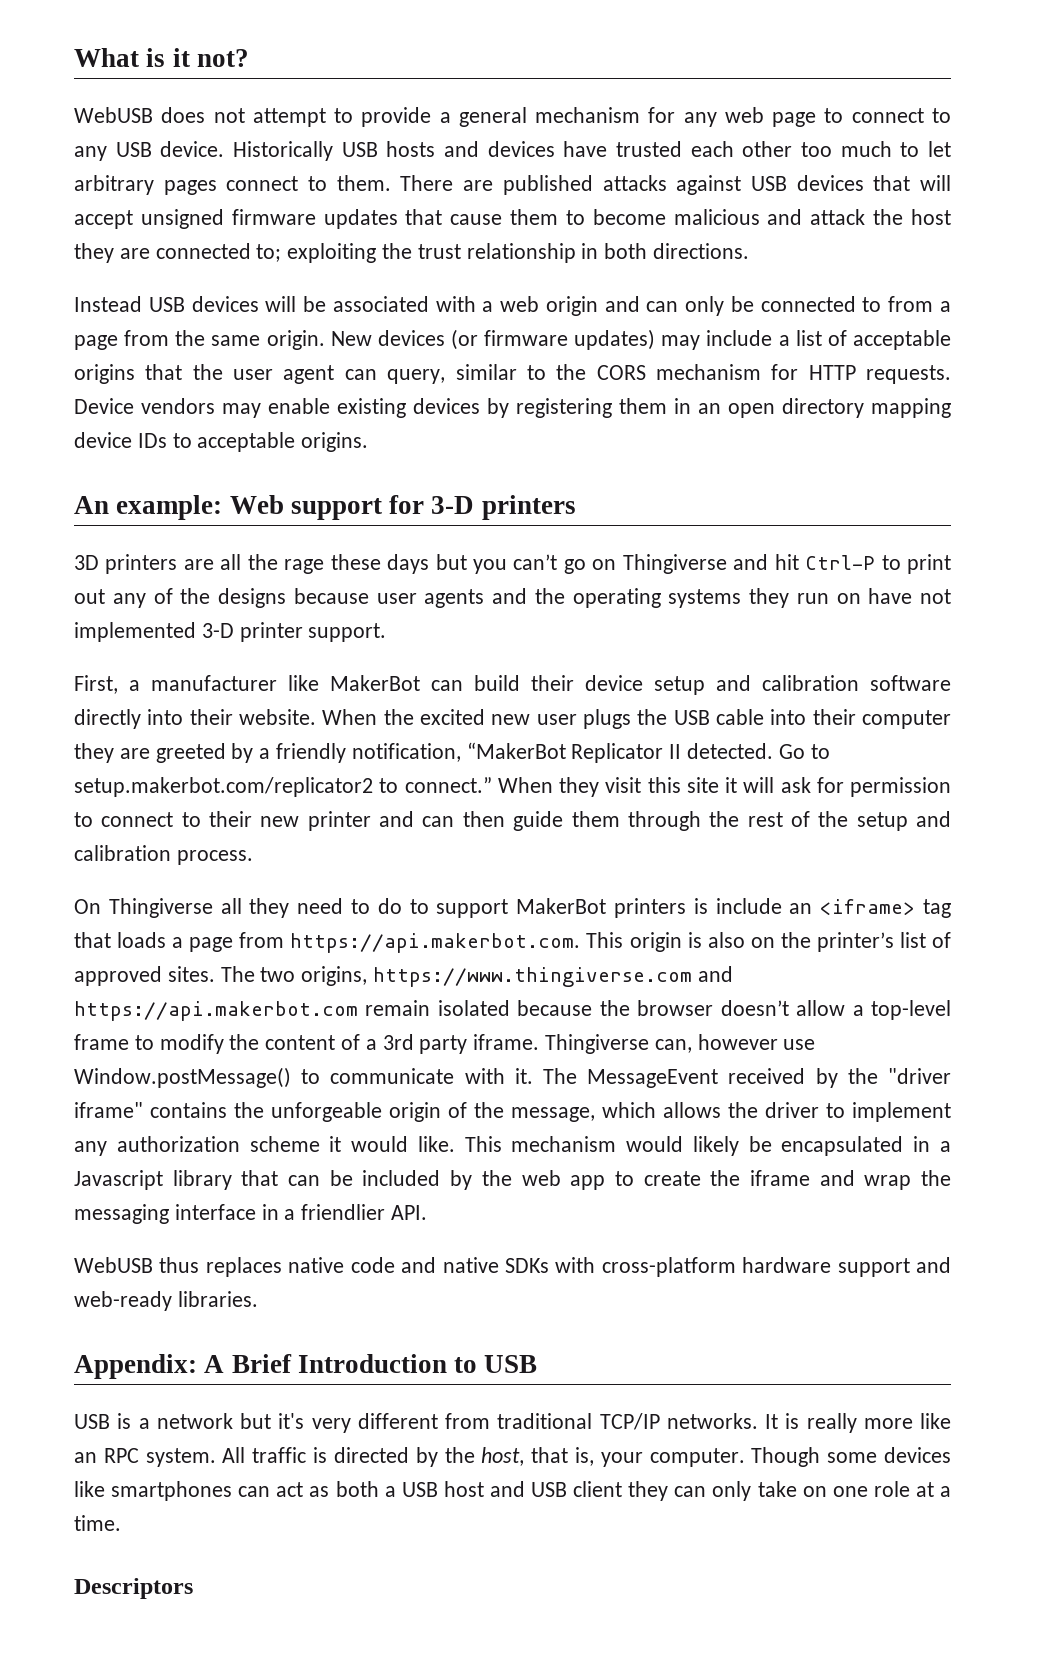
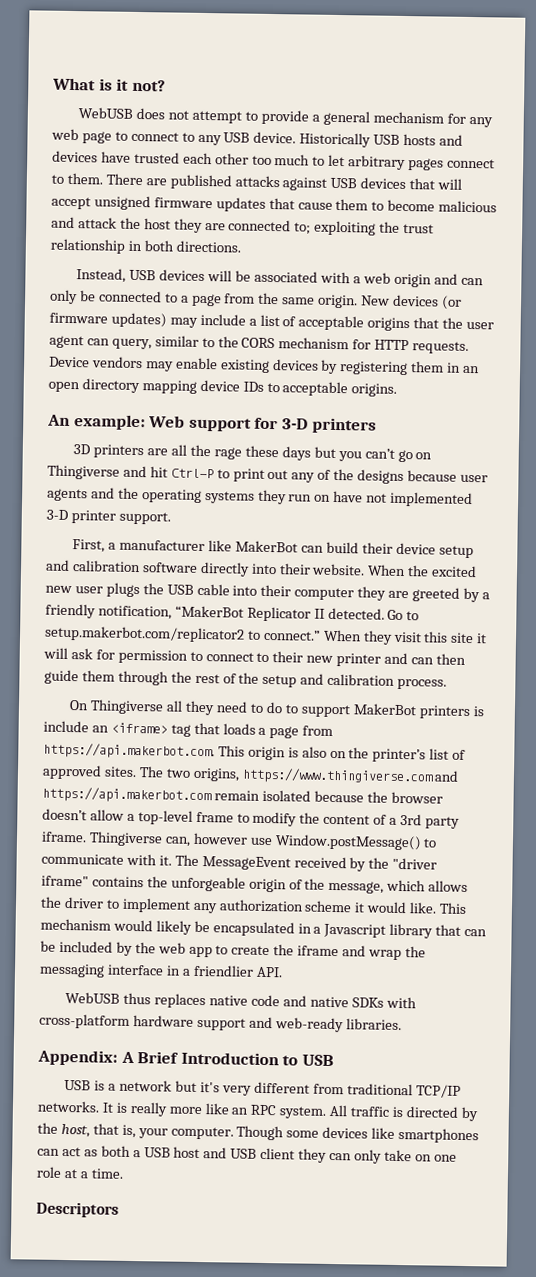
- Instead USB devices will be associated with a web origin and can only be connected to from a page from the same origin.
+ Instead, USB devices will be associated with a web origin and can only be connected to a page from the same origin.

